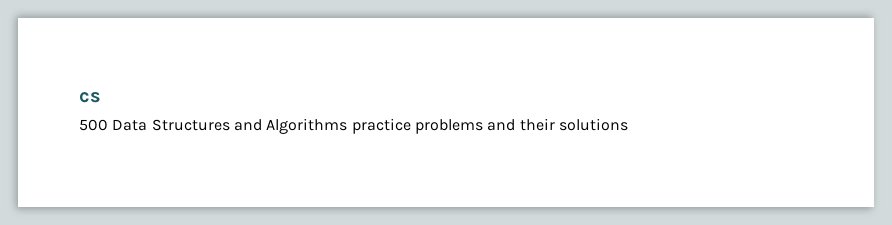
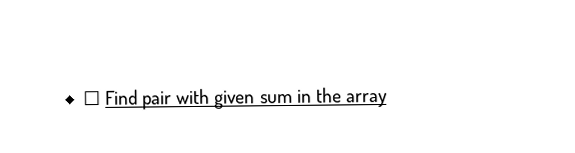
- cs
- 500 Data Structures and Algorithms practice problems and their solutions
+ ☐ Find pair with given sum in the array

